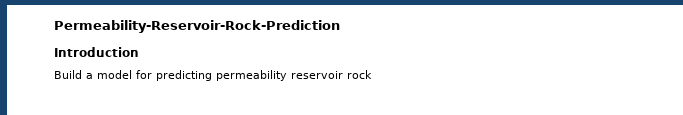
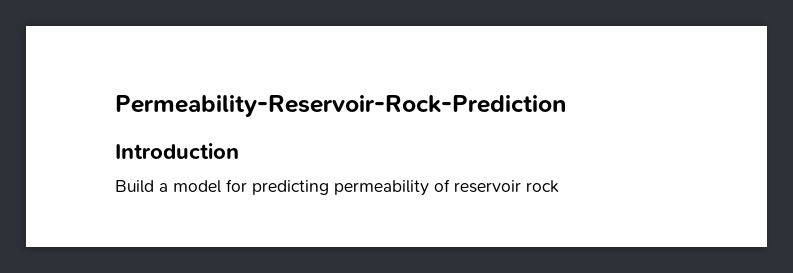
- Build a model for predicting permeability reservoir rock
+ Build a model for predicting permeability of reservoir rock

